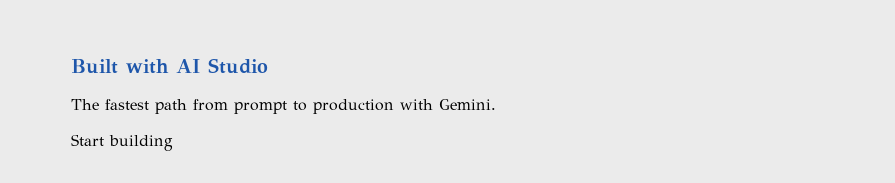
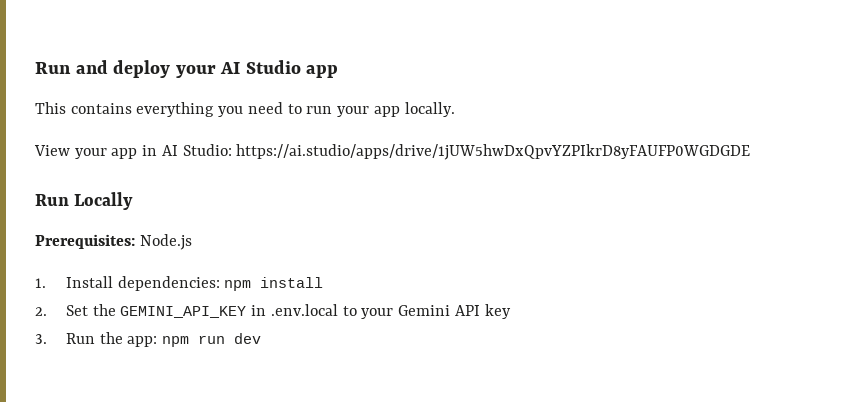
- Built with AI Studio
- The fastest path from prompt to production with Gemini.
- Start building
+ Run and deploy your AI Studio app
+ This contains everything you need to run your app locally.
+ View your app in AI Studio: https://ai.studio/apps/drive/1jUW5hwDxQpvYZPIkrD8yFAUFP0WGDGDE
+ Run Locally
+ Prerequisites: Node.js
+ 1. Install dependencies: npm install
+ 2. Set the GEMINI_API_KEY in .env.local to your Gemini API key
+ 3. Run the app: npm run dev

